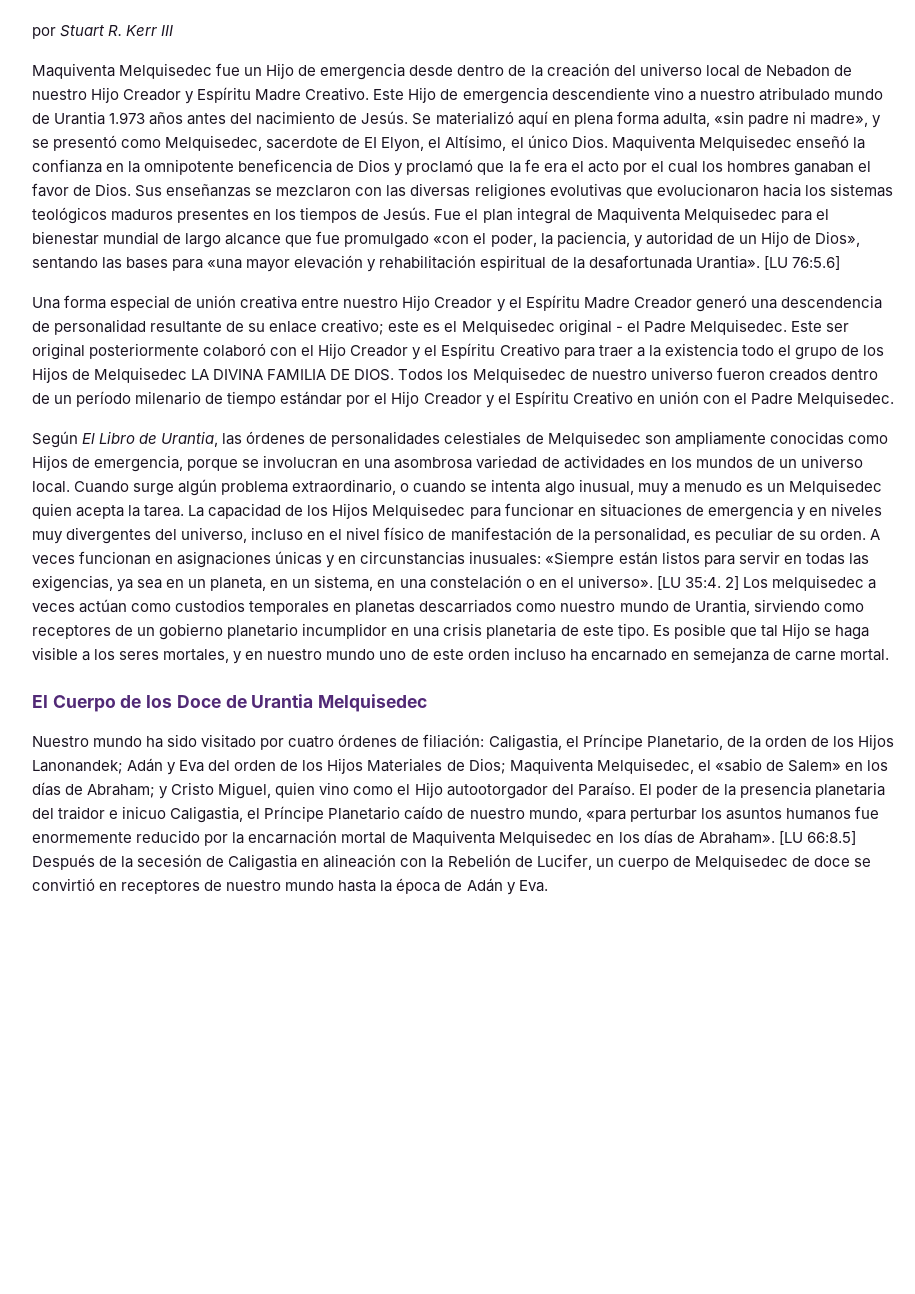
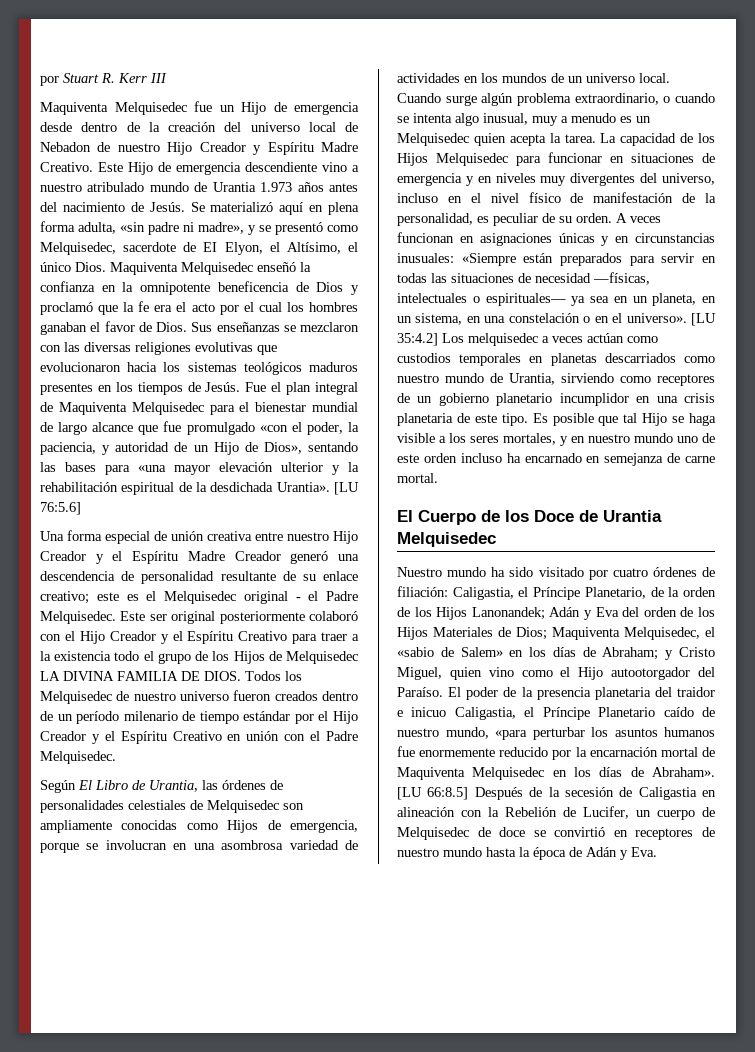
- Fue el plan integral de Maquiventa Melquisedec para el bienestar mundial de largo alcance que fue promulgado «con el poder, la paciencia, y autoridad de un Hijo de Dios», sentando las bases para «una mayor elevación y rehabilitación espiritual de la desafortunada Urantia».
+ Fue el plan integral de Maquiventa Melquisedec para el bienestar mundial de largo alcance que fue promulgado «con el poder, la paciencia, y autoridad de un Hijo de Dios», sentando las bases para «una mayor elevación ulterior y la rehabilitación espiritual de la desdichada Urantia».
- A veces funcionan en asignaciones únicas y en circunstancias inusuales: «Siempre están listos para servir en todas las exigencias, ya sea en un planeta, en un sistema, en una constelación o en el universo».
+ A veces funcionan en asignaciones únicas y en circunstancias inusuales: «Siempre están preparados para servir en todas las situaciones de necesidad —físicas, intelectuales o espirituales— ya sea en un planeta, en un sistema, en una constelación o en el universo».
- [LU 35:4. 2] Los melquisedec a veces actúan como custodios temporales en planetas descarriados como nuestro mundo de Urantia, sirviendo como receptores de un gobierno planetario incumplidor en una crisis planetaria de este tipo.
+ [LU 35:4.2] Los melquisedec a veces actúan como custodios temporales en planetas descarriados como nuestro mundo de Urantia, sirviendo como receptores de un gobierno planetario incumplidor en una crisis planetaria de este tipo.

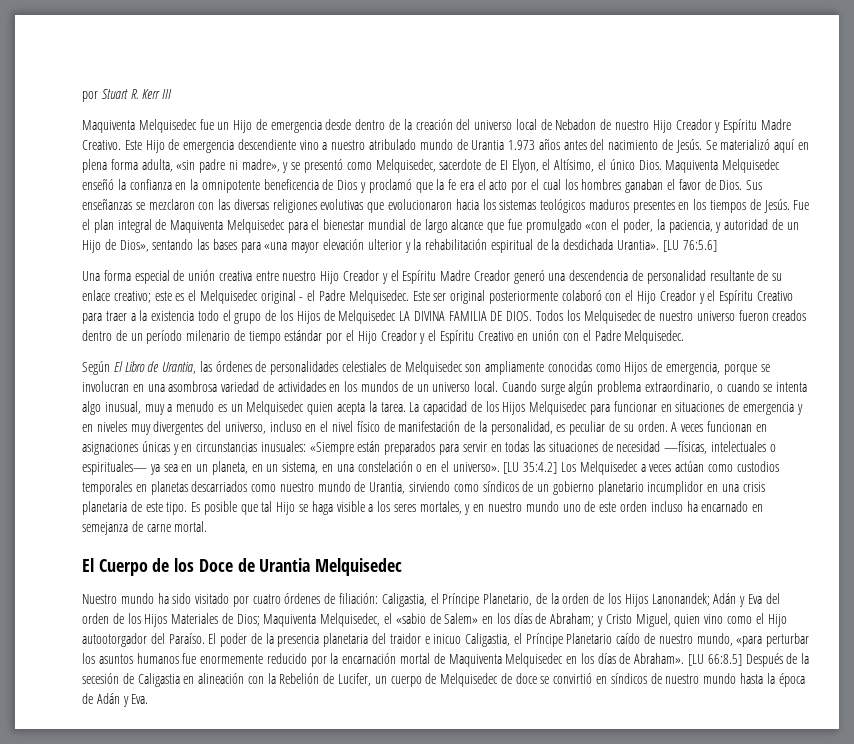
- [LU 35:4.2] Los melquisedec a veces actúan como custodios temporales en planetas descarriados como nuestro mundo de Urantia, sirviendo como receptores de un gobierno planetario incumplidor en una crisis planetaria de este tipo.
+ [LU 35:4.2] Los Melquisedec a veces actúan como custodios temporales en planetas descarriados como nuestro mundo de Urantia, sirviendo como síndicos de un gobierno planetario incumplidor en una crisis planetaria de este tipo.
- [LU 66:8.5] Después de la secesión de Caligastia en alineación con la Rebelión de Lucifer, un cuerpo de Melquisedec de doce se convirtió en receptores de nuestro mundo hasta la época de Adán y Eva.
+ [LU 66:8.5] Después de la secesión de Caligastia en alineación con la Rebelión de Lucifer, un cuerpo de Melquisedec de doce se convirtió en síndicos de nuestro mundo hasta la época de Adán y Eva.

